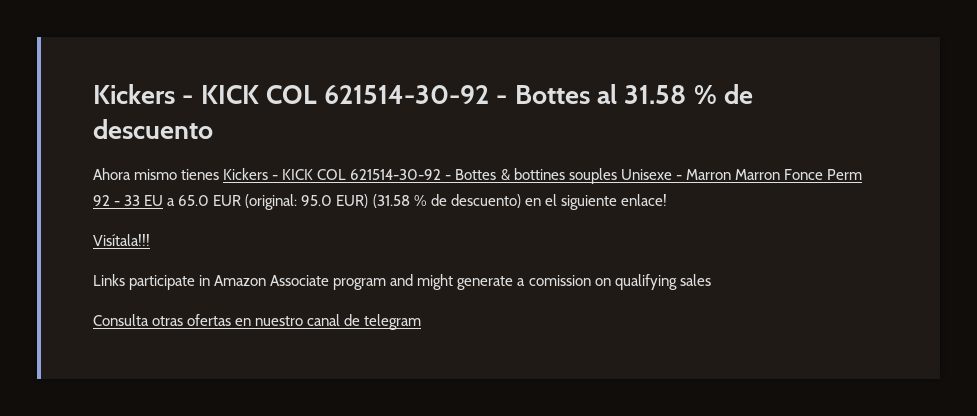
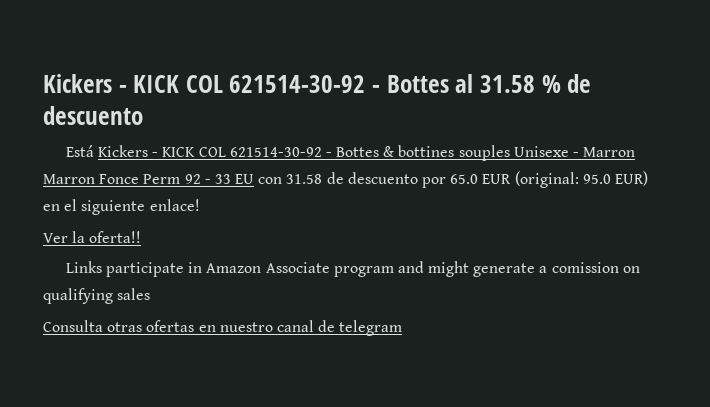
- Ahora mismo tienes Kickers - KICK COL 621514-30-92 - Bottes & bottines souples Unisexe - Marron Marron Fonce Perm 92 - 33 EU a 65.0 EUR (original: 95.0 EUR) (31.58 % de descuento) en el siguiente enlace!
+ Está Kickers - KICK COL 621514-30-92 - Bottes & bottines souples Unisexe - Marron Marron Fonce Perm 92 - 33 EU con 31.58 de descuento por 65.0 EUR (original: 95.0 EUR) en el siguiente enlace!
- Visítala!!!
+ Ver la oferta!!

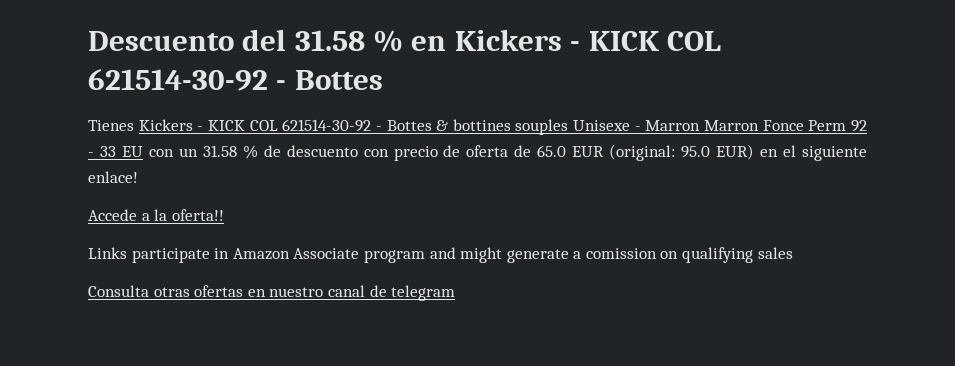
- Kickers - KICK COL 621514-30-92 - Bottes al 31.58 % de descuento
- Está Kickers - KICK COL 621514-30-92 - Bottes & bottines souples Unisexe - Marron Marron Fonce Perm 92 - 33 EU con 31.58 de descuento por 65.0 EUR (original: 95.0 EUR) en el siguiente enlace!
+ Descuento del 31.58 % en Kickers - KICK COL 621514-30-92 - Bottes
+ Tienes Kickers - KICK COL 621514-30-92 - Bottes & bottines souples Unisexe - Marron Marron Fonce Perm 92 - 33 EU con un 31.58 % de descuento con precio de oferta de 65.0 EUR (original: 95.0 EUR) en el siguiente enlace!
- Ver la oferta!!
+ Accede a la oferta!!

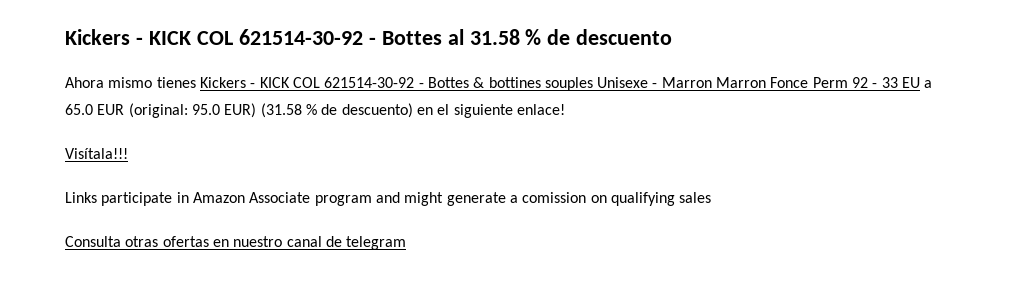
- Descuento del 31.58 % en Kickers - KICK COL 621514-30-92 - Bottes
- Tienes Kickers - KICK COL 621514-30-92 - Bottes & bottines souples Unisexe - Marron Marron Fonce Perm 92 - 33 EU con un 31.58 % de descuento con precio de oferta de 65.0 EUR (original: 95.0 EUR) en el siguiente enlace!
+ Kickers - KICK COL 621514-30-92 - Bottes al 31.58 % de descuento
+ Ahora mismo tienes Kickers - KICK COL 621514-30-92 - Bottes & bottines souples Unisexe - Marron Marron Fonce Perm 92 - 33 EU a 65.0 EUR (original: 95.0 EUR) (31.58 % de descuento) en el siguiente enlace!
- Accede a la oferta!!
+ Visítala!!!

